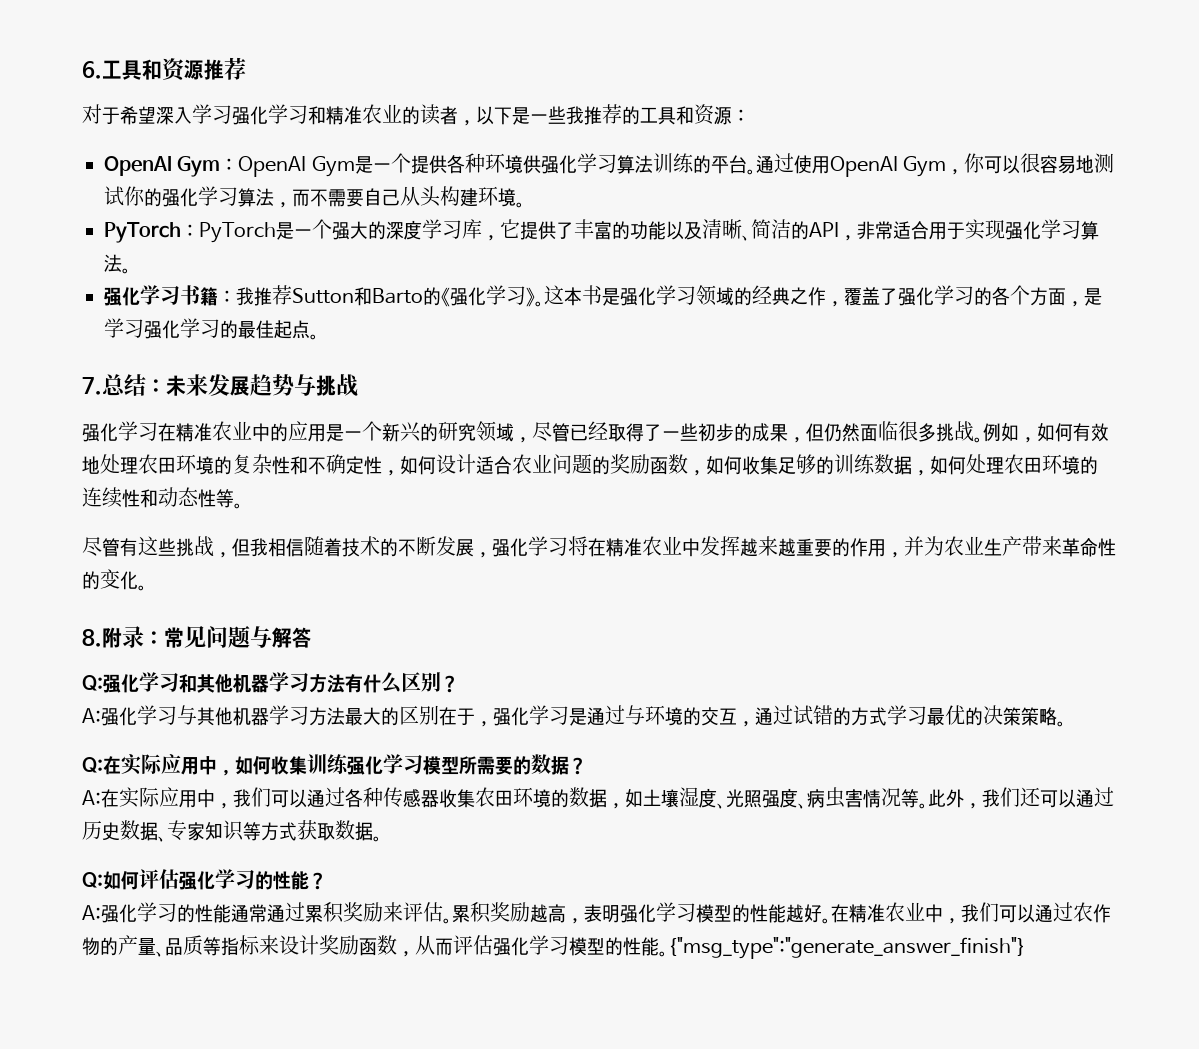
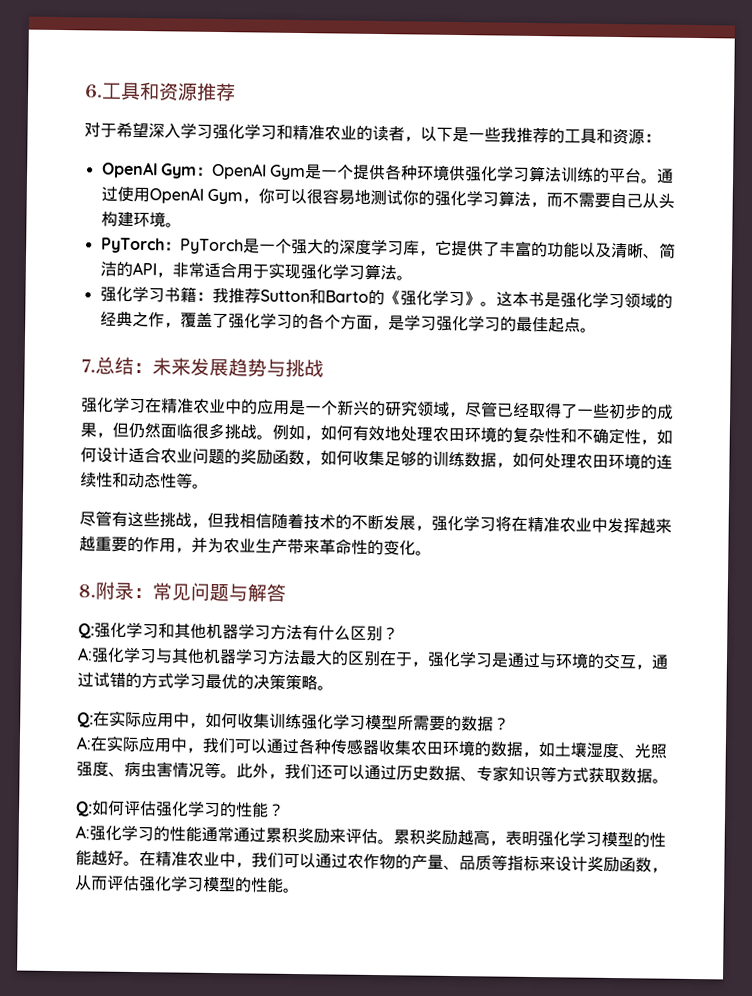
- {"msg_type":"generate_answer_finish"}

